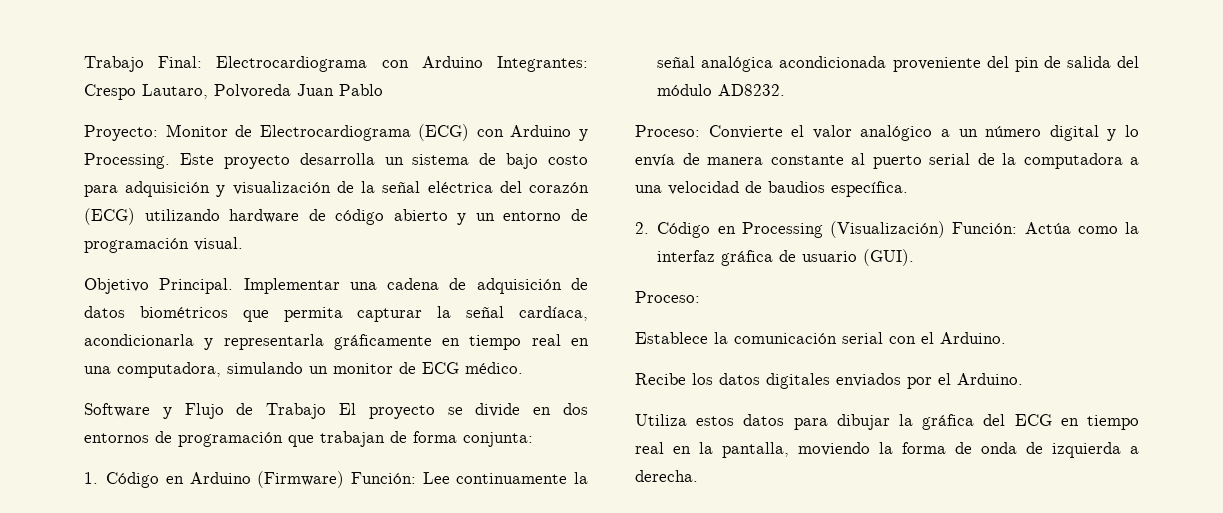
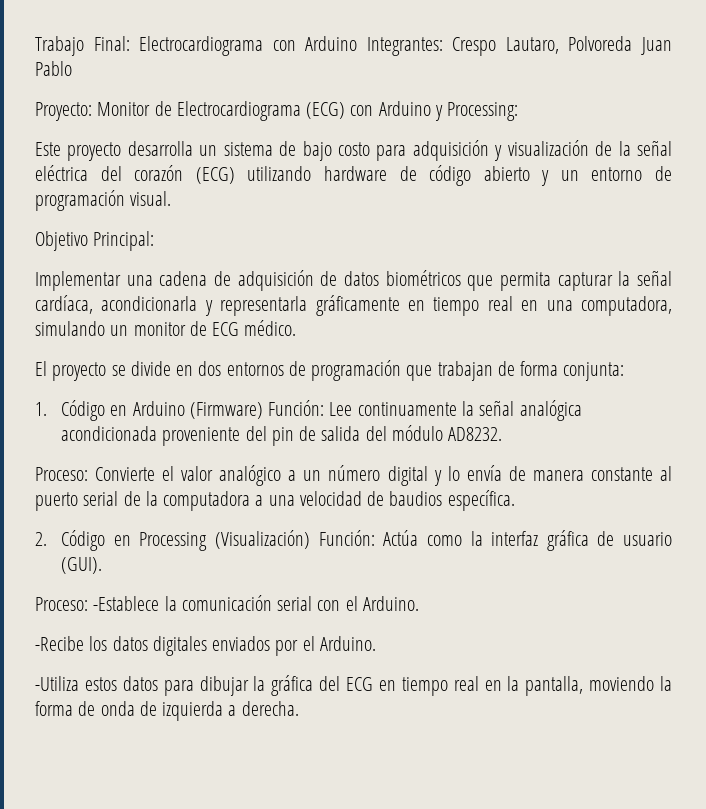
- Proyecto: Monitor de Electrocardiograma (ECG) con Arduino y Processing. Este proyecto desarrolla un sistema de bajo costo para adquisición y visualización de la señal eléctrica del corazón (ECG) utilizando hardware de código abierto y un entorno de programación visual.
+ Proyecto: Monitor de Electrocardiograma (ECG) con Arduino y Processing:
+ Este proyecto desarrolla un sistema de bajo costo para adquisición y visualización de la señal eléctrica del corazón (ECG) utilizando hardware de código abierto y un entorno de programación visual.
- Objetivo Principal. Implementar una cadena de adquisición de datos biométricos que permita capturar la señal cardíaca, acondicionarla y representarla gráficamente en tiempo real en una computadora, simulando un monitor de ECG médico.
+ Objetivo Principal:
+ Implementar una cadena de adquisición de datos biométricos que permita capturar la señal cardíaca, acondicionarla y representarla gráficamente en tiempo real en una computadora, simulando un monitor de ECG médico.
- Software y Flujo de Trabajo El proyecto se divide en dos entornos de programación que trabajan de forma conjunta:
+ El proyecto se divide en dos entornos de programación que trabajan de forma conjunta:
  2. Código en Processing (Visualización) Función: Actúa como la interfaz gráfica de usuario (GUI).
- Proceso:
- Establece la comunicación serial con el Arduino.
+ Proceso: -Establece la comunicación serial con el Arduino.
- Recibe los datos digitales enviados por el Arduino.
+ -Recibe los datos digitales enviados por el Arduino.
- Utiliza estos datos para dibujar la gráfica del ECG en tiempo real en la pantalla, moviendo la forma de onda de izquierda a derecha.
+ -Utiliza estos datos para dibujar la gráfica del ECG en tiempo real en la pantalla, moviendo la forma de onda de izquierda a derecha.

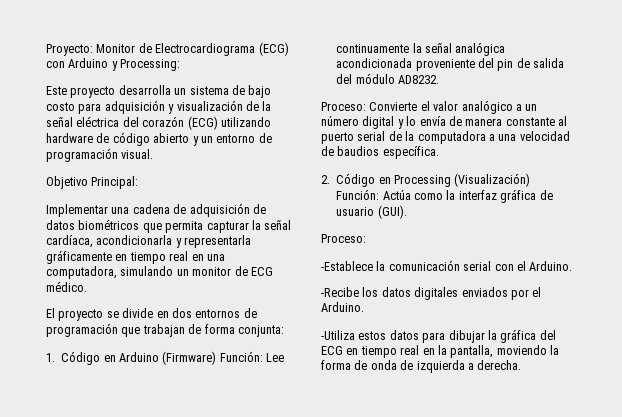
- Trabajo Final: Electrocardiograma con Arduino Integrantes: Crespo Lautaro, Polvoreda Juan Pablo
  2. Código en Processing (Visualización) Función: Actúa como la interfaz gráfica de usuario (GUI).
- Proceso: -Establece la comunicación serial con el Arduino.
+ Proceso:
+ -Establece la comunicación serial con el Arduino.

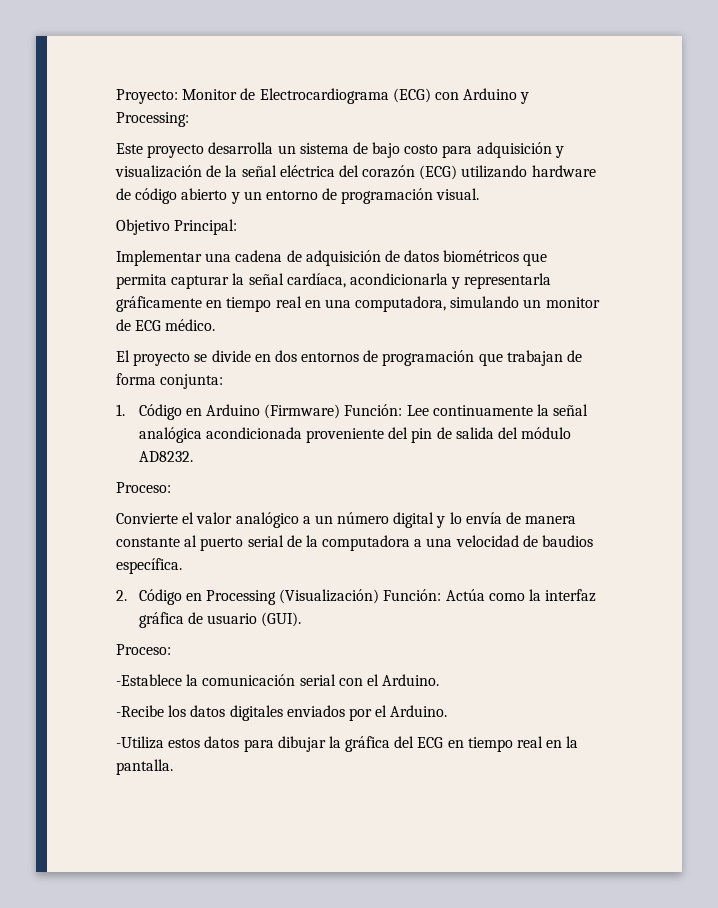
  1. Código en Arduino (Firmware) Función: Lee continuamente la señal analógica acondicionada proveniente del pin de salida del módulo AD8232.
- Proceso: Convierte el valor analógico a un número digital y lo envía de manera constante al puerto serial de la computadora a una velocidad de baudios específica.
+ Proceso:
+ Convierte el valor analógico a un número digital y lo envía de manera constante al puerto serial de la computadora a una velocidad de baudios específica.
- -Utiliza estos datos para dibujar la gráfica del ECG en tiempo real en la pantalla, moviendo la forma de onda de izquierda a derecha.
+ -Utiliza estos datos para dibujar la gráfica del ECG en tiempo real en la pantalla.

